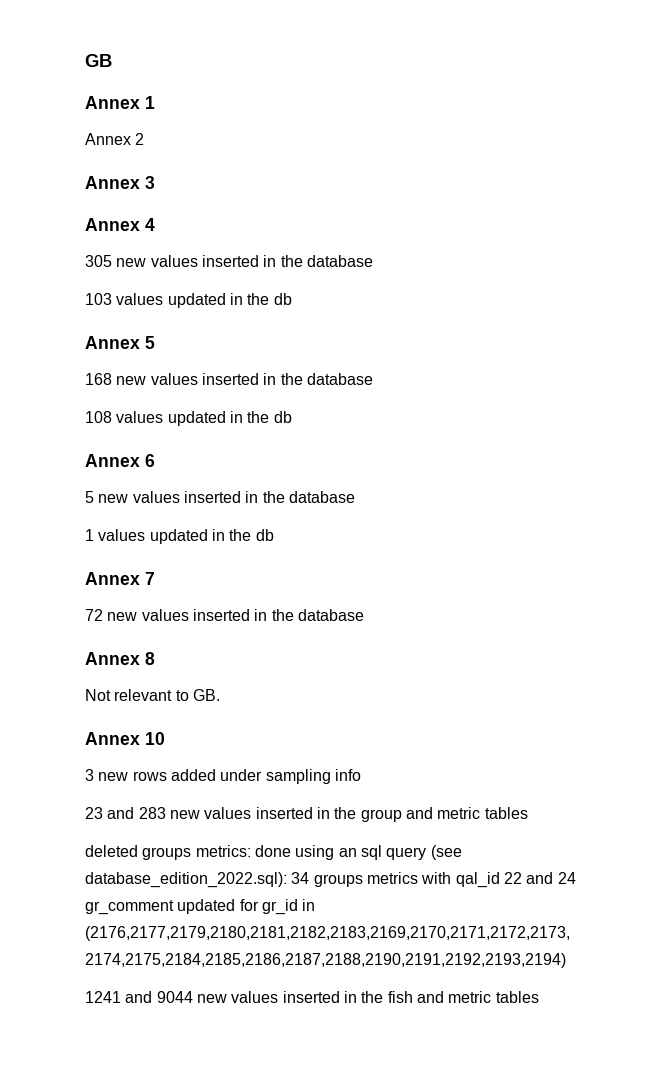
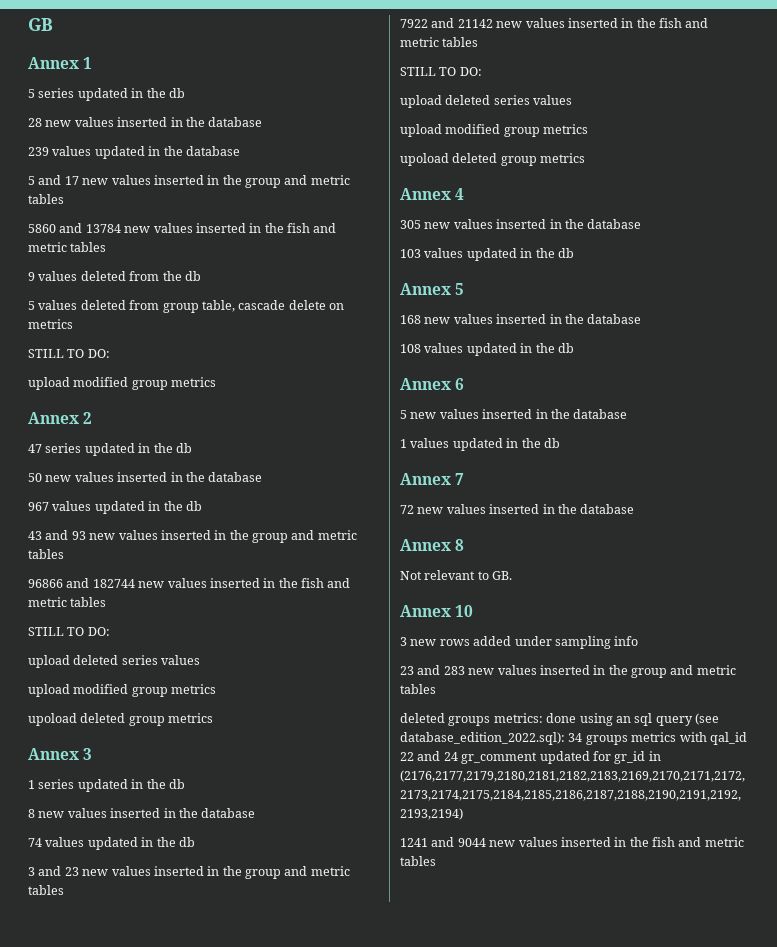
+ 5 series updated in the db
+ 28 new values inserted in the database
+ 239 values updated in the database
+ 5 and 17 new values inserted in the group and metric tables
+ 5860 and 13784 new values inserted in the fish and metric tables
+ 9 values deleted from the db
+ 5 values deleted from group table, cascade delete on metrics
+ STILL TO DO:
+ upload modified group metrics
  Annex 2
+ 47 series updated in the db
+ 50 new values inserted in the database
+ 967 values updated in the db
+ 43 and 93 new values inserted in the group and metric tables
+ 96866 and 182744 new values inserted in the fish and metric tables
+ STILL TO DO:
+ upload deleted series values
+ upload modified group metrics
+ upoload deleted group metrics
  Annex 3
+ 1 series updated in the db
+ 8 new values inserted in the database
+ 74 values updated in the db
+ 3 and 23 new values inserted in the group and metric tables
+ 7922 and 21142 new values inserted in the fish and metric tables
+ STILL TO DO:
+ upload deleted series values
+ upload modified group metrics
+ upoload deleted group metrics

